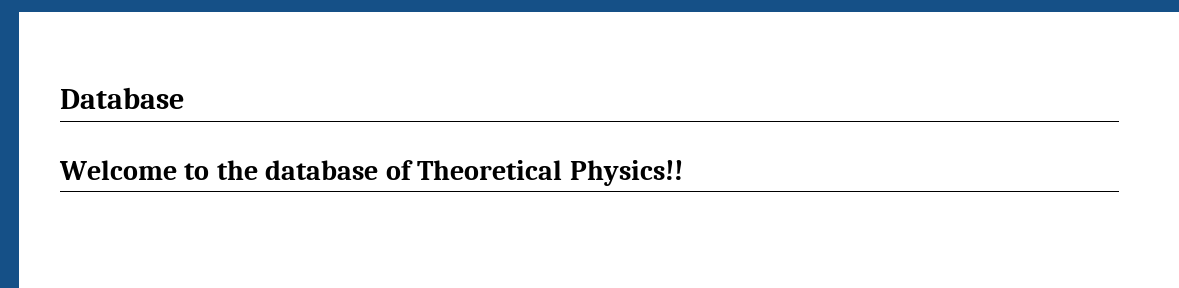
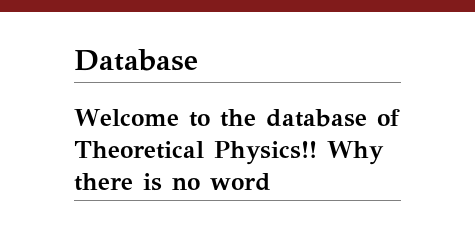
+ Why there is no word

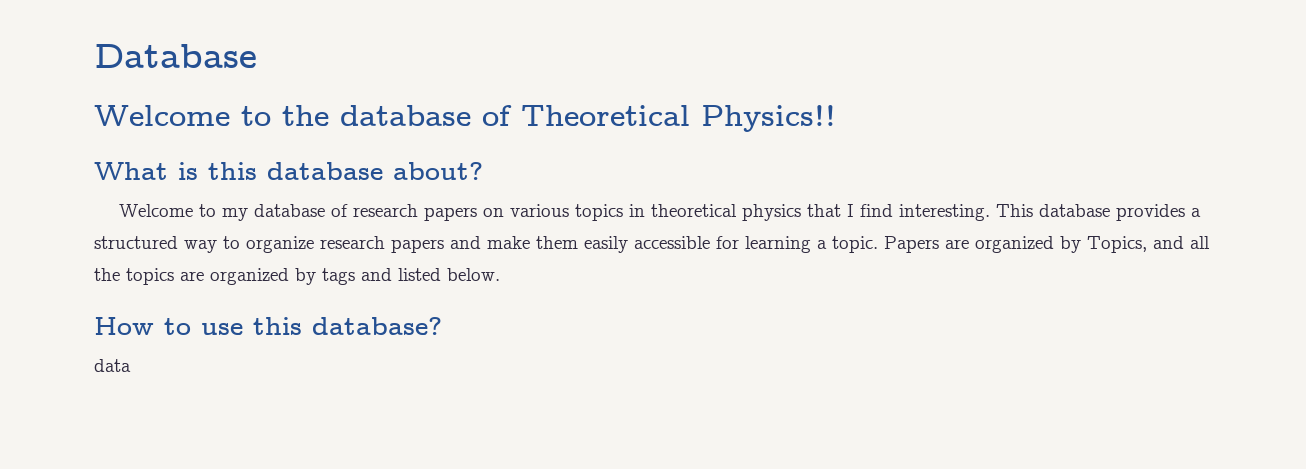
- Welcome to the database of Theoretical Physics!! Why there is no word
+ Welcome to the database of Theoretical Physics!!
+ What is this database about?
+ Welcome to my database of research papers on various topics in theoretical physics that I find interesting. This database provides a structured way to organize research papers and make them easily accessible for learning a topic. Papers are organized by Topics, and all the topics are organized by tags and listed below.
+ How to use this database?
+ data

